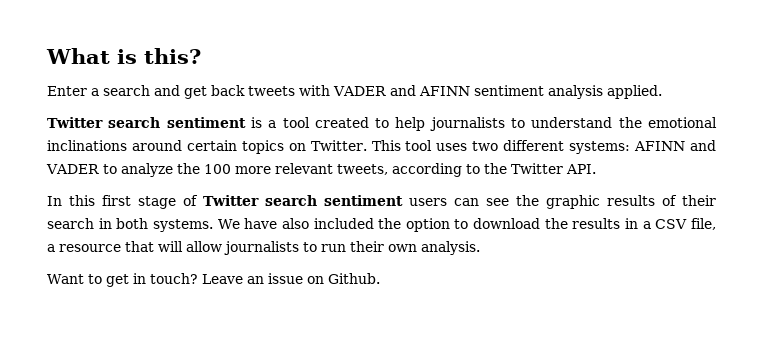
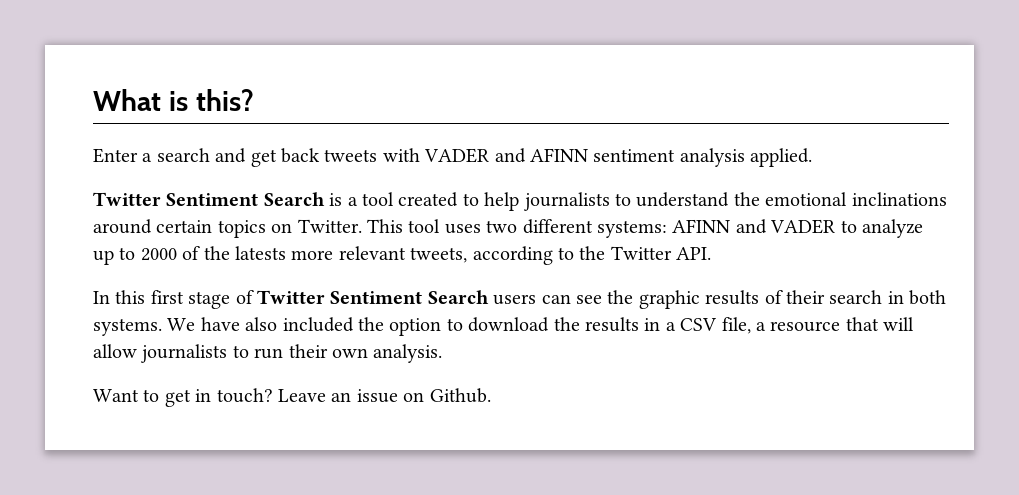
- Twitter search sentiment is a tool created to help journalists to understand the emotional inclinations around certain topics on Twitter.
+ Twitter Sentiment Search is a tool created to help journalists to understand the emotional inclinations around certain topics on Twitter.
- This tool uses two different systems: AFINN and VADER to analyze the 100 more relevant tweets, according to the Twitter API.
+ This tool uses two different systems: AFINN and VADER to analyze up to 2000 of the latests more relevant tweets, according to the Twitter API.
- In this first stage of Twitter search sentiment users can see the graphic results of their search in both systems.
+ In this first stage of Twitter Sentiment Search users can see the graphic results of their search in both systems.

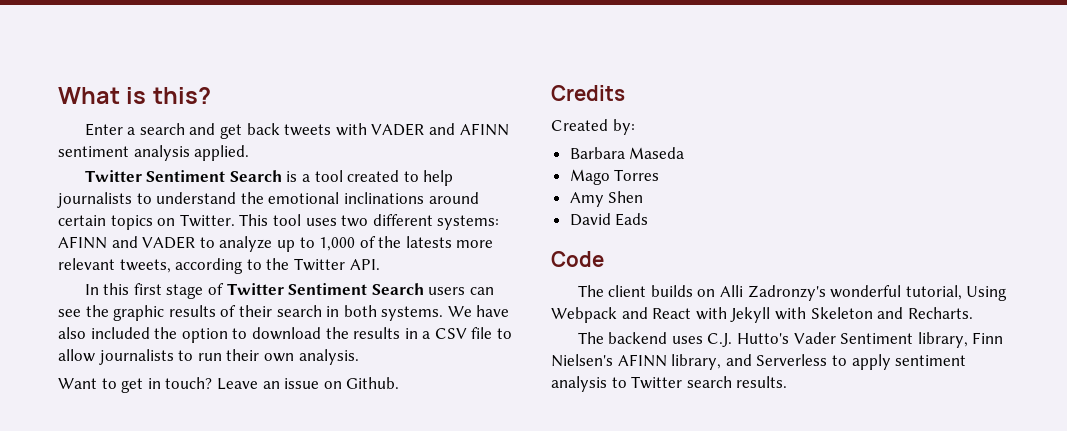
- This tool uses two different systems: AFINN and VADER to analyze up to 2000 of the latests more relevant tweets, according to the Twitter API.
+ This tool uses two different systems: AFINN and VADER to analyze up to 1,000 of the latests more relevant tweets, according to the Twitter API.
- We have also included the option to download the results in a CSV file, a resource that will allow journalists to run their own analysis.
+ We have also included the option to download the results in a CSV file to allow journalists to run their own analysis.
+ Credits
+ Created by:
+ Barbara Maseda
+ Mago Torres
+ Amy Shen
+ David Eads
+ Code
+ The client builds on Alli Zadronzy's wonderful tutorial, Using Webpack and React with Jekyll with Skeleton and Recharts.
+ The backend uses C.J. Hutto's Vader Sentiment library, Finn Nielsen's AFINN library, and Serverless to apply sentiment analysis to Twitter search results.

